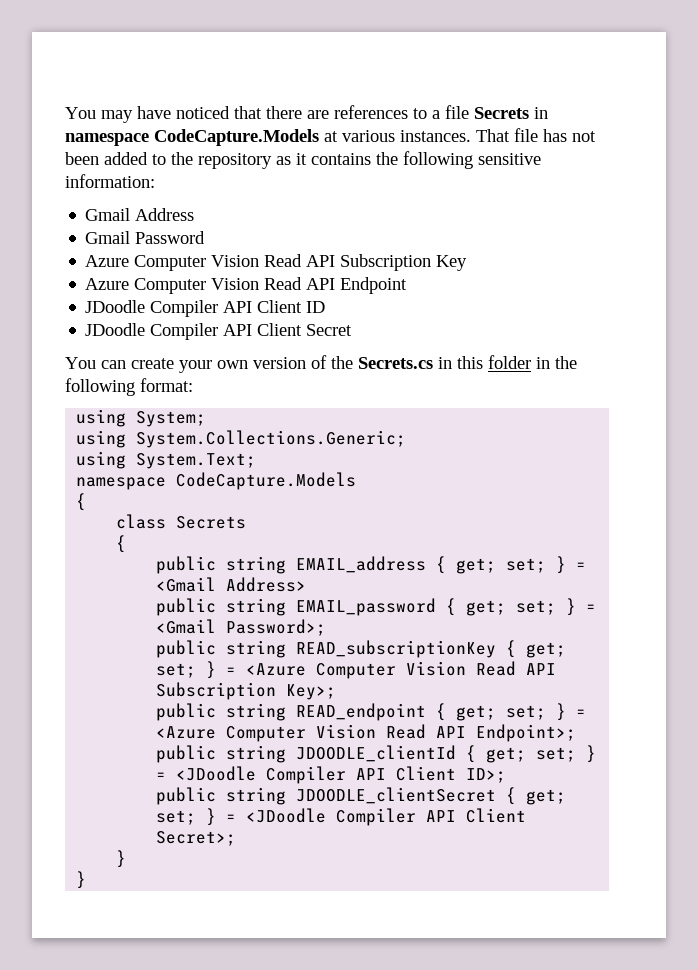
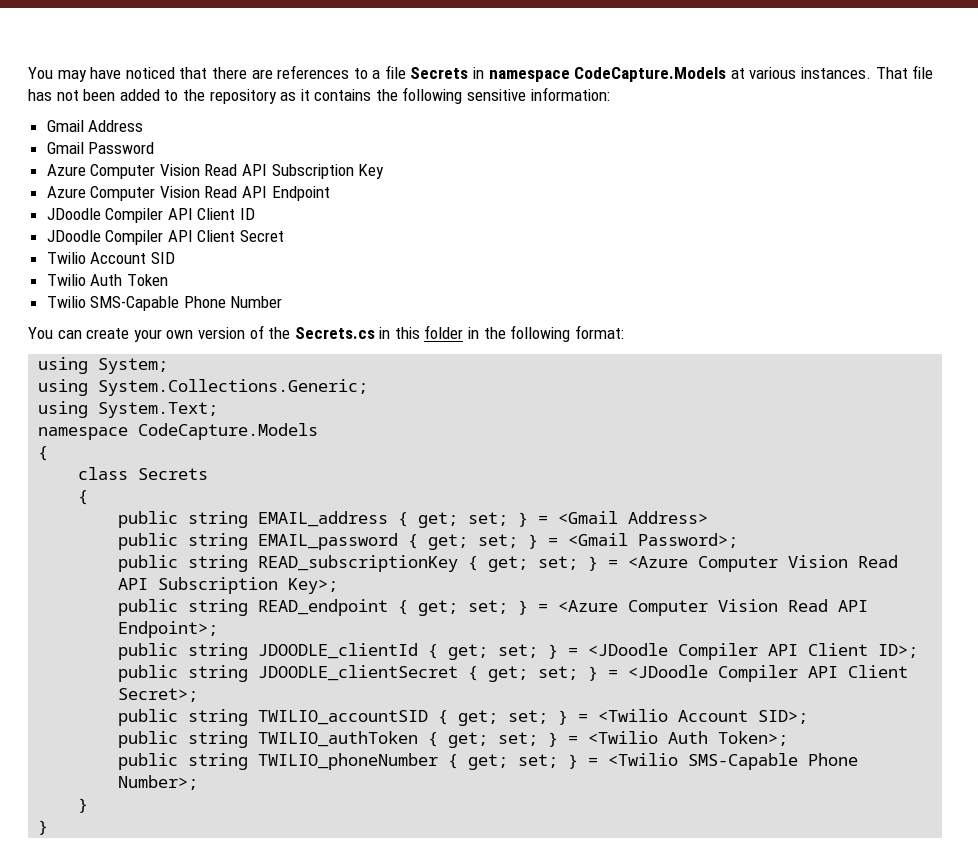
+ Twilio Account SID
+ Twilio Auth Token
+ Twilio SMS-Capable Phone Number
+ public string TWILIO_accountSID { get; set; } = <Twilio Account SID>;
+ public string TWILIO_authToken { get; set; } = <Twilio Auth Token>;
+ public string TWILIO_phoneNumber { get; set; } = <Twilio SMS-Capable Phone Number>;

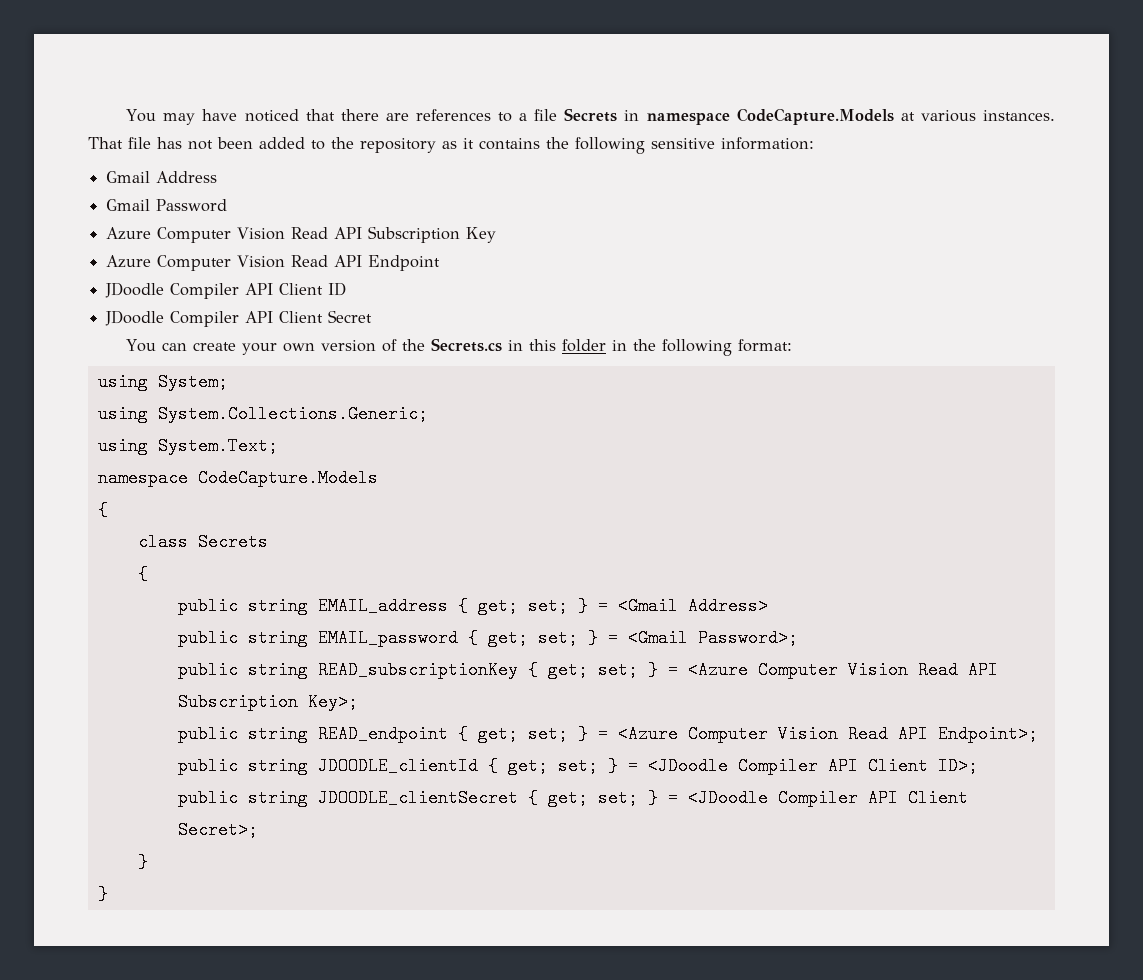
- Twilio Account SID
- Twilio Auth Token
- Twilio SMS-Capable Phone Number
- public string TWILIO_accountSID { get; set; } = <Twilio Account SID>;
- public string TWILIO_authToken { get; set; } = <Twilio Auth Token>;
- public string TWILIO_phoneNumber { get; set; } = <Twilio SMS-Capable Phone Number>;

